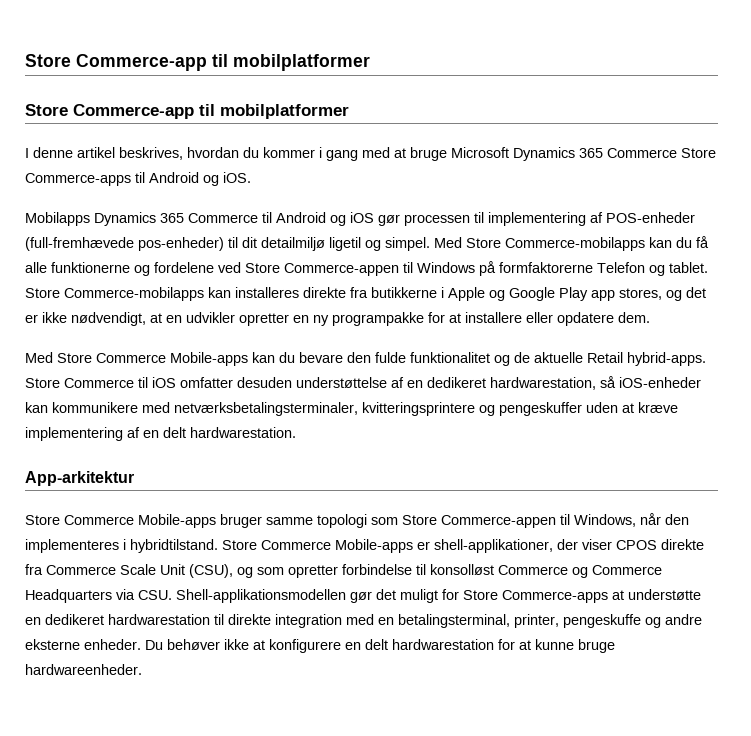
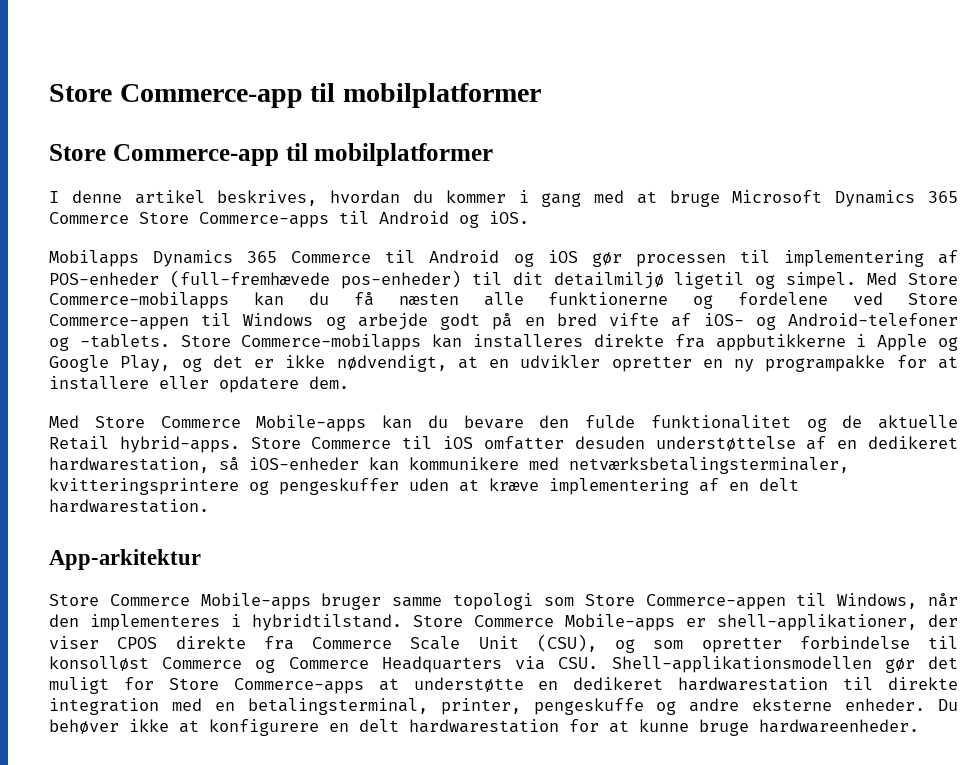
- Med Store Commerce-mobilapps kan du få alle funktionerne og fordelene ved Store Commerce-appen til Windows på formfaktorerne Telefon og tablet.
+ Med Store Commerce-mobilapps kan du få næsten alle funktionerne og fordelene ved Store Commerce-appen til Windows og arbejde godt på en bred vifte af iOS- og Android-telefoner og -tablets.
- Store Commerce-mobilapps kan installeres direkte fra butikkerne i Apple og Google Play app stores, og det er ikke nødvendigt, at en udvikler opretter en ny programpakke for at installere eller opdatere dem.
+ Store Commerce-mobilapps kan installeres direkte fra appbutikkerne i Apple og Google Play, og det er ikke nødvendigt, at en udvikler opretter en ny programpakke for at installere eller opdatere dem.

